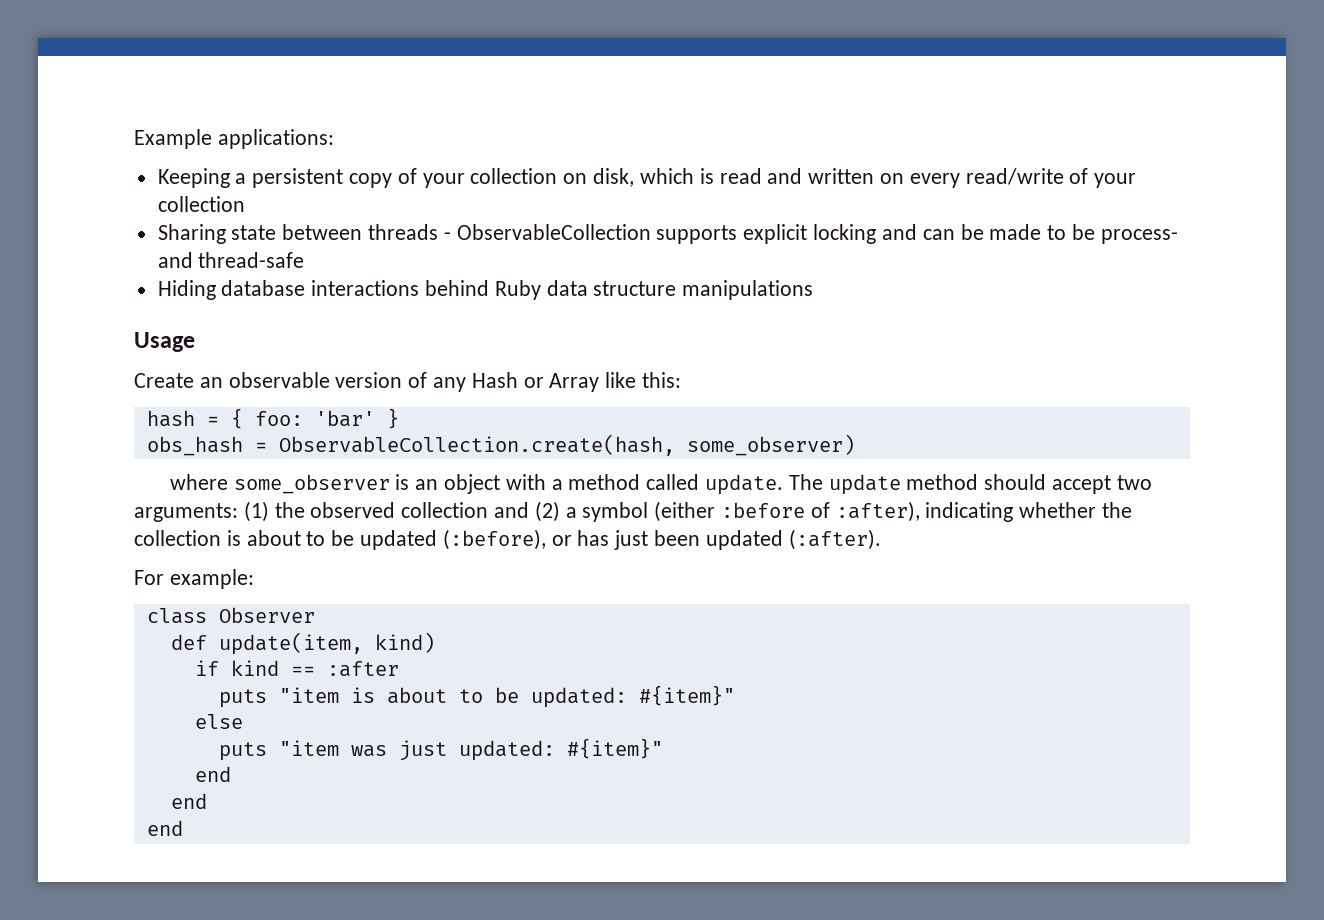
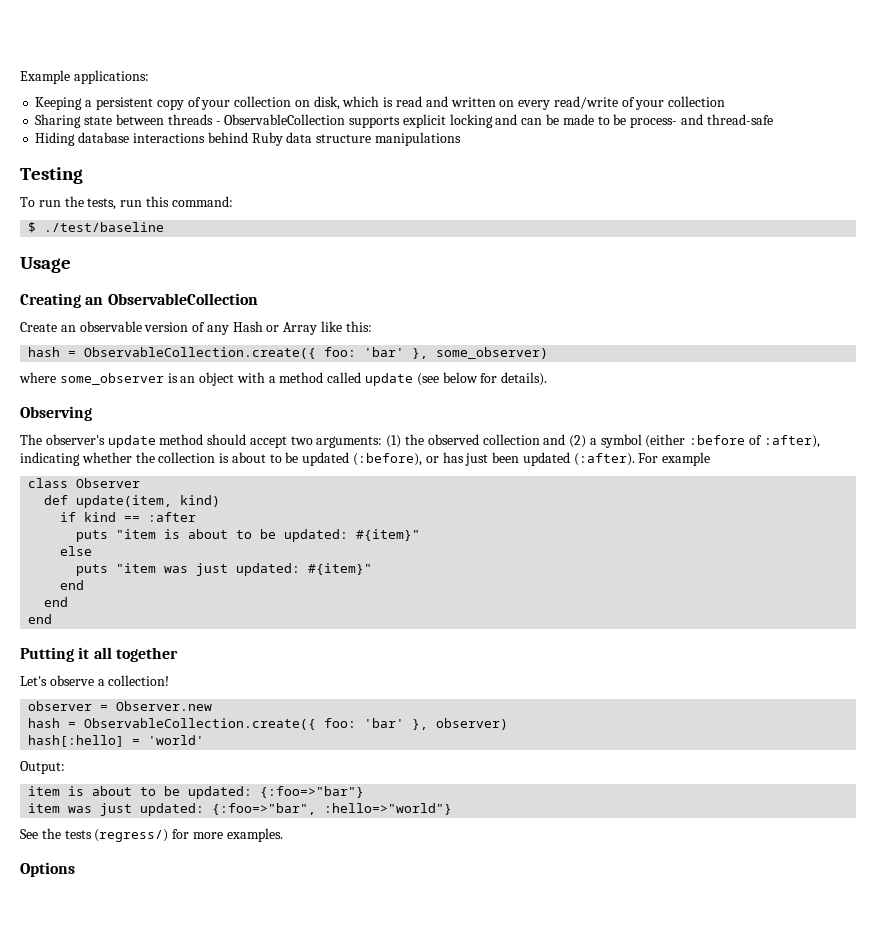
+ Testing
+ To run the tests, run this command:
+ $ ./test/baseline
  Usage
+ Creating an ObservableCollection
- hash = { foo: 'bar' }
- obs_hash = ObservableCollection.create(hash, some_observer)
+ hash = ObservableCollection.create({ foo: 'bar' }, some_observer)
- where some_observer is an object with a method called update. The update method should accept two arguments: (1) the observed collection and (2) a symbol (either :before of :after), indicating whether the collection is about to be updated (:before), or has just been updated (:after).
- For example:
+ where some_observer is an object with a method called update (see below for details).
+ Observing
+ The observer's update method should accept two arguments: (1) the observed collection and (2) a symbol (either :before of :after), indicating whether the collection is about to be updated (:before), or has just been updated (:after). For example
+ Putting it all together
+ Let's observe a collection!
+ observer = Observer.new
+ hash = ObservableCollection.create({ foo: 'bar' }, observer)
+ hash[:hello] = 'world'
+ Output:
+ item is about to be updated: {:foo=>"bar"}
+ item was just updated: {:foo=>"bar", :hello=>"world"}
+ See the tests (regress/) for more examples.
+ Options

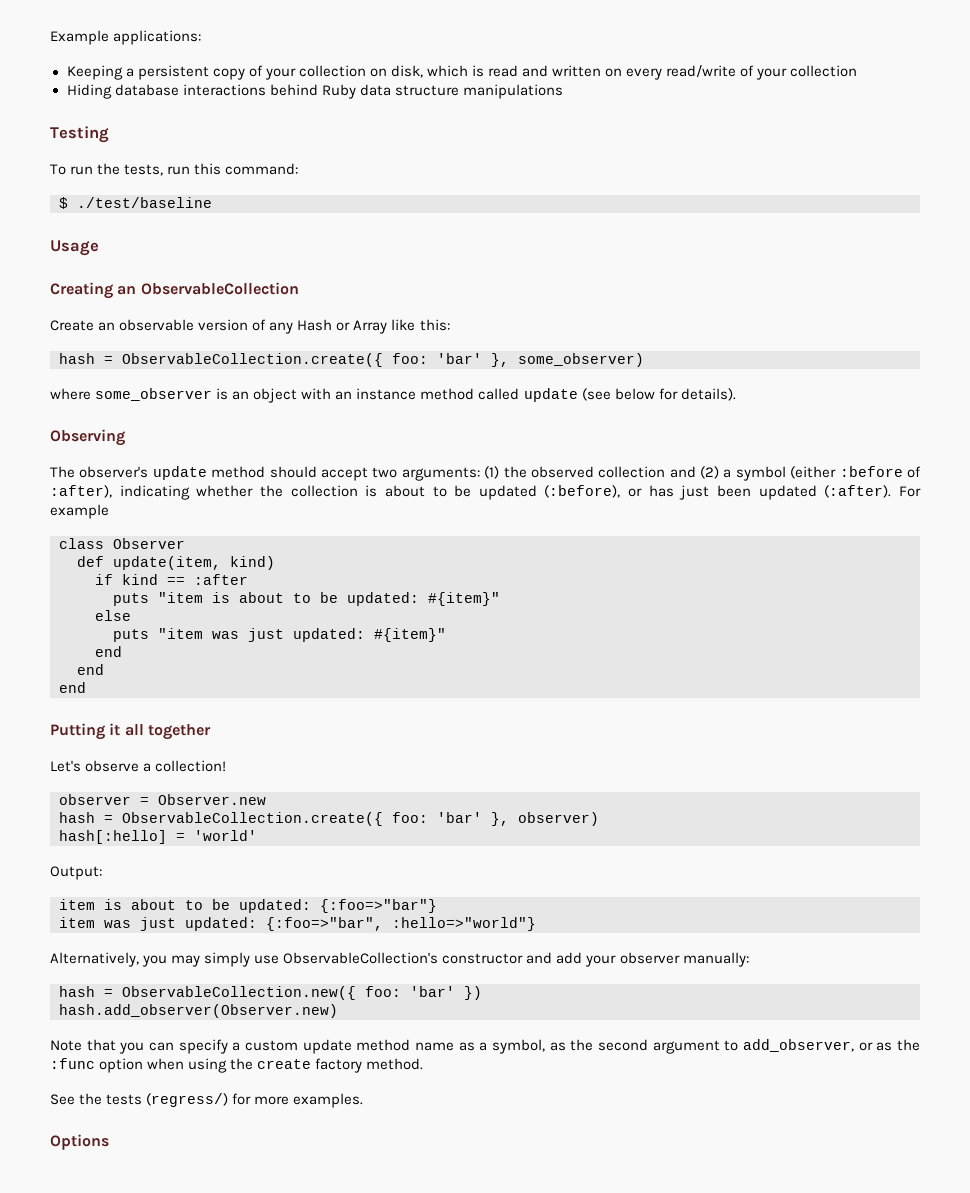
- Sharing state between threads - ObservableCollection supports explicit locking and can be made to be process- and thread-safe
- where some_observer is an object with a method called update (see below for details).
+ where some_observer is an object with an instance method called update (see below for details).
+ Alternatively, you may simply use ObservableCollection's constructor and add your observer manually:
+ hash = ObservableCollection.new({ foo: 'bar' })
+ hash.add_observer(Observer.new)
+ Note that you can specify a custom update method name as a symbol, as the second argument to add_observer, or as the :func option when using the create factory method.

